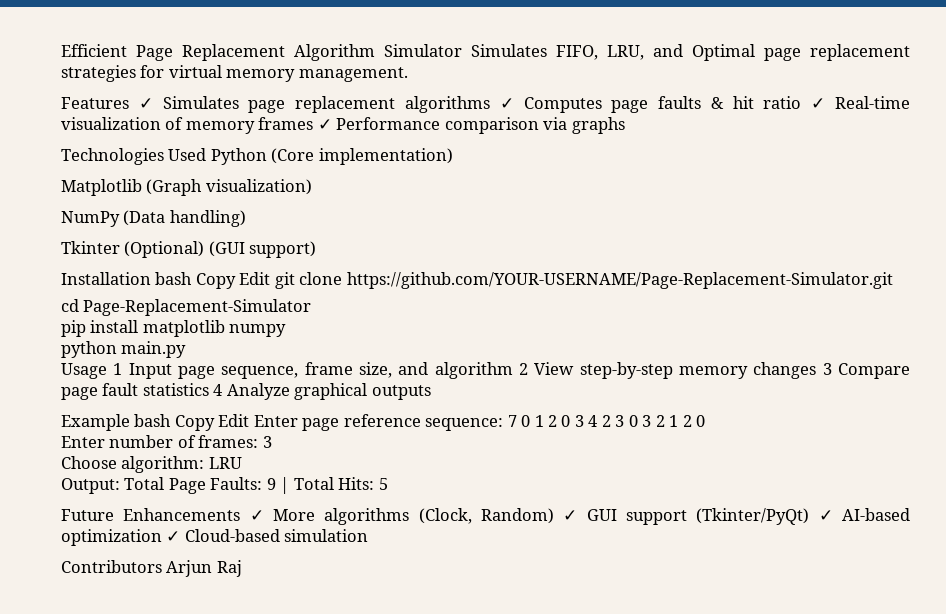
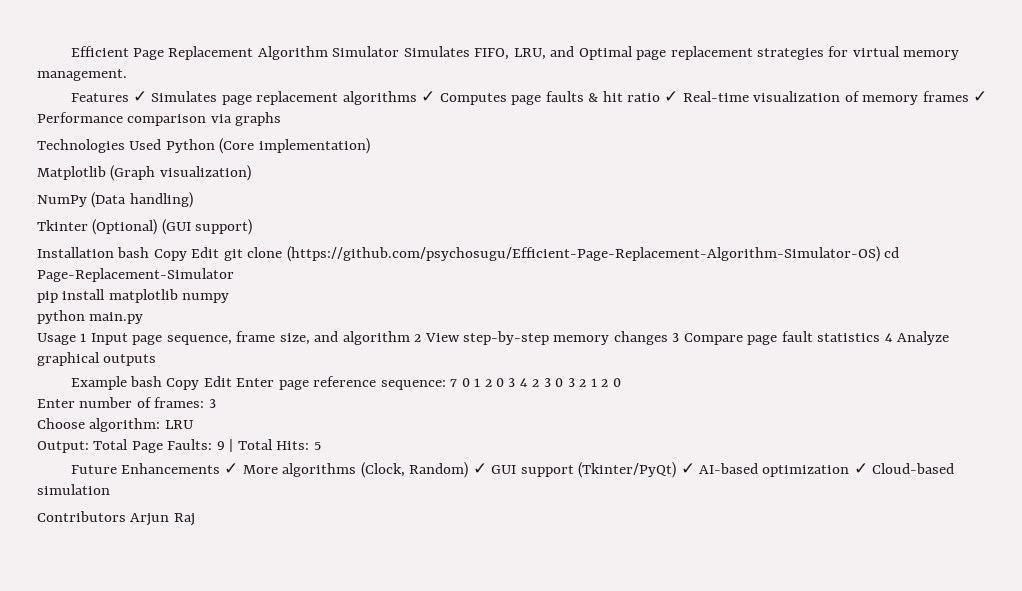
- Installation bash Copy Edit git clone https://github.com/YOUR-USERNAME/Page-Replacement-Simulator.git
- cd Page-Replacement-Simulator
+ Installation bash Copy Edit git clone (https://github.com/psychosugu/Efficient-Page-Replacement-Algorithm-Simulator-OS) cd Page-Replacement-Simulator

